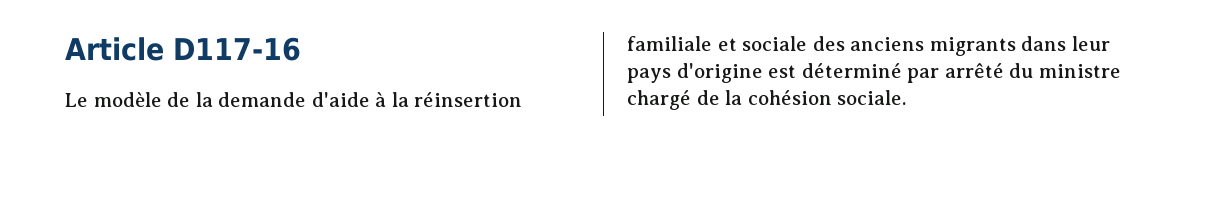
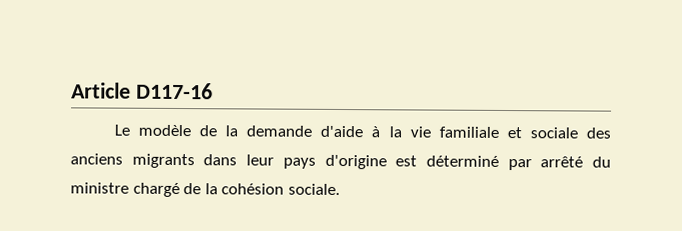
- Le modèle de la demande d'aide à la réinsertion familiale et sociale des anciens migrants dans leur pays d'origine est déterminé par arrêté du ministre chargé de la cohésion sociale.
+ Le modèle de la demande d'aide à la vie familiale et sociale des anciens migrants dans leur pays d'origine est déterminé par arrêté du ministre chargé de la cohésion sociale.

